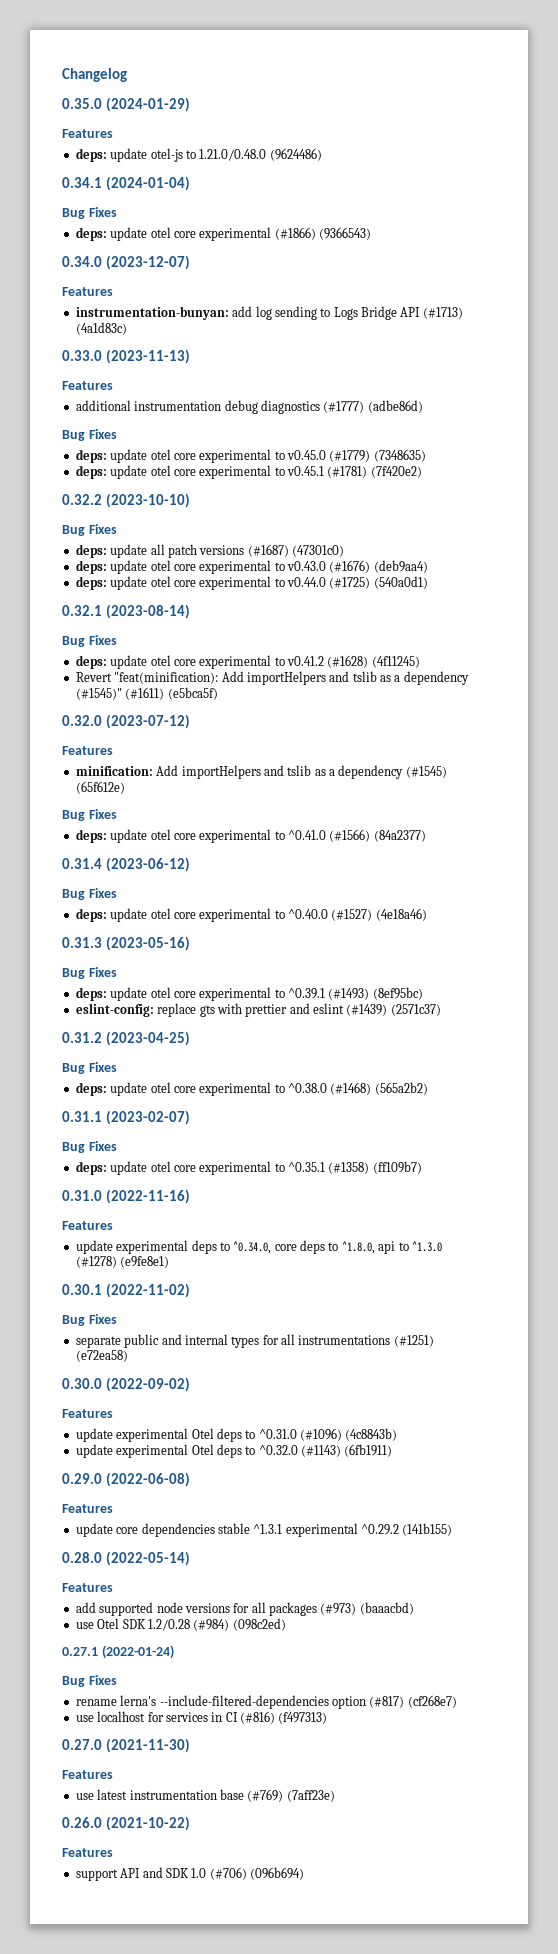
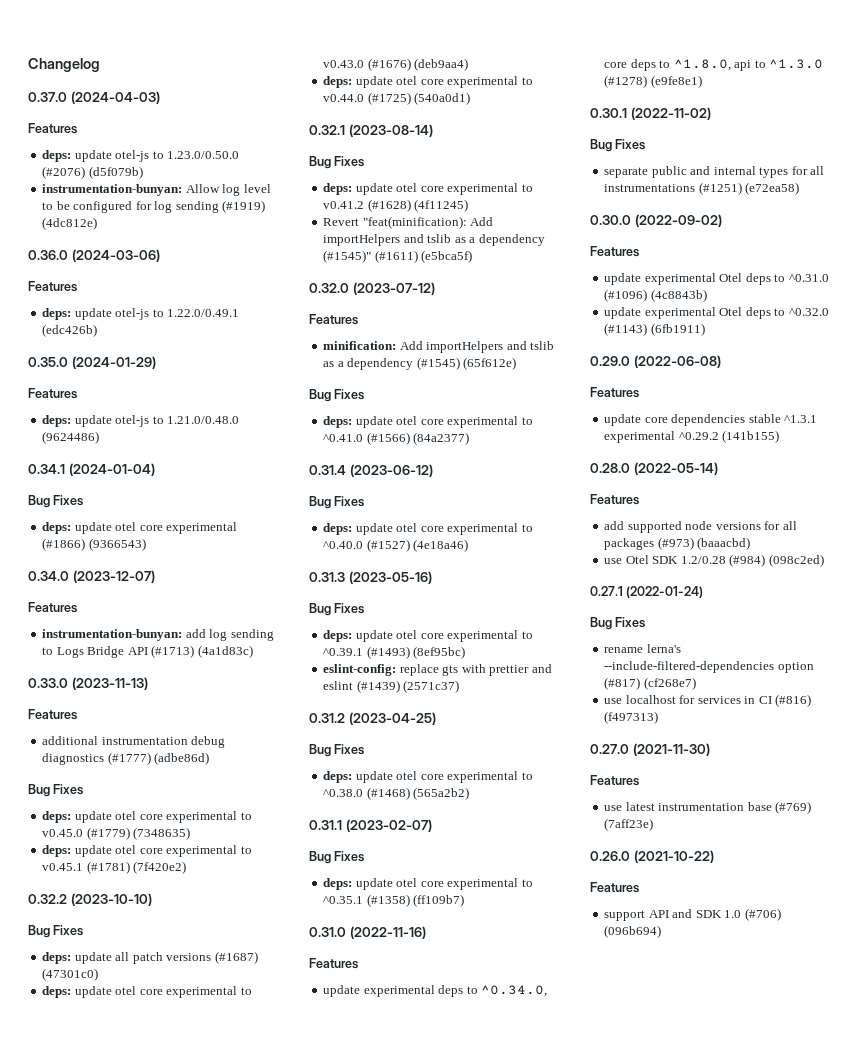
+ 0.37.0 (2024-04-03)
+ Features
+ deps: update otel-js to 1.23.0/0.50.0 (#2076) (d5f079b)
+ instrumentation-bunyan: Allow log level to be configured for log sending (#1919) (4dc812e)
+ 0.36.0 (2024-03-06)
+ Features
+ deps: update otel-js to 1.22.0/0.49.1 (edc426b)

